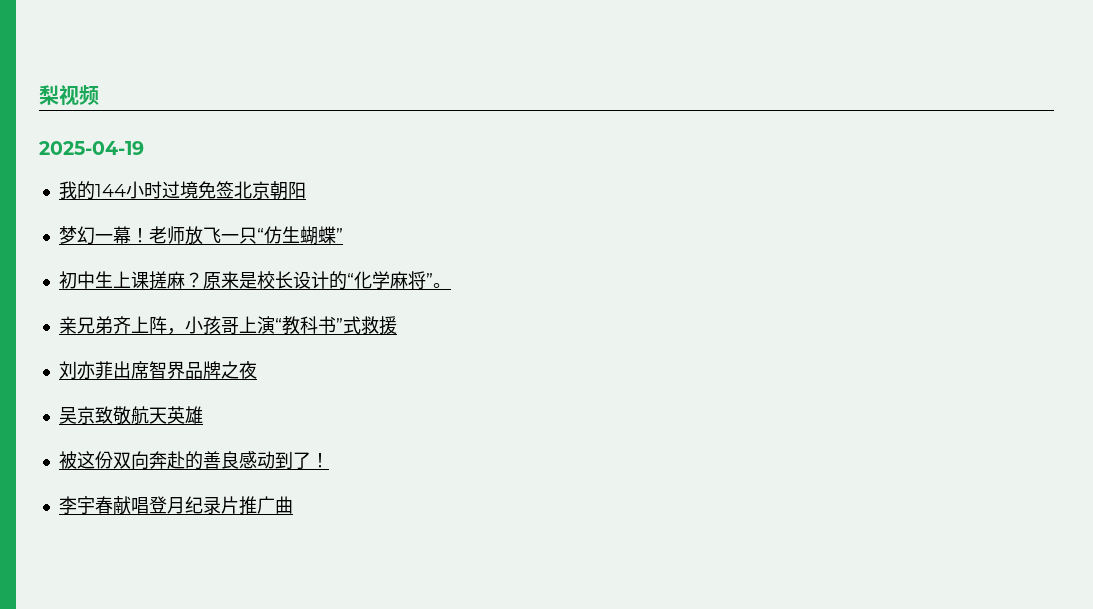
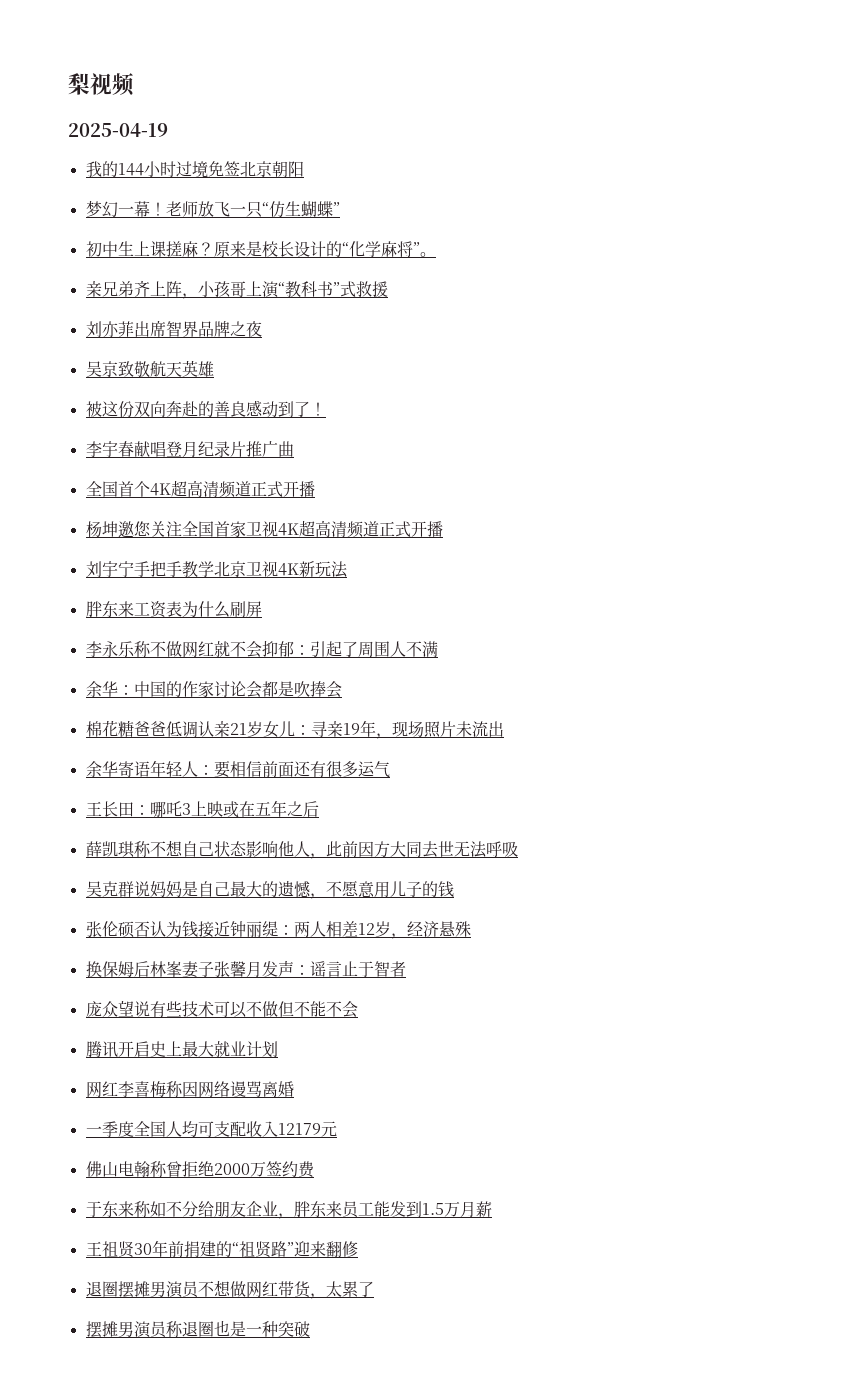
+ 全国首个4K超高清频道正式开播
+ 杨坤邀您关注全国首家卫视4K超高清频道正式开播
+ 刘宇宁手把手教学北京卫视4K新玩法
+ 胖东来工资表为什么刷屏
+ 李永乐称不做网红就不会抑郁：引起了周围人不满
+ 余华：中国的作家讨论会都是吹捧会
+ 棉花糖爸爸低调认亲21岁女儿：寻亲19年，现场照片未流出
+ 余华寄语年轻人：要相信前面还有很多运气
+ 王长田：哪吒3上映或在五年之后
+ 薛凯琪称不想自己状态影响他人，此前因方大同去世无法呼吸
+ 吴克群说妈妈是自己最大的遗憾，不愿意用儿子的钱
+ 张伦硕否认为钱接近钟丽缇：两人相差12岁，经济悬殊
+ 换保姆后林峯妻子张馨月发声：谣言止于智者
+ 庞众望说有些技术可以不做但不能不会
+ 腾讯开启史上最大就业计划
+ 网红李喜梅称因网络谩骂离婚
+ 一季度全国人均可支配收入12179元
+ 佛山电翰称曾拒绝2000万签约费
+ 于东来称如不分给朋友企业，胖东来员工能发到1.5万月薪
+ 王祖贤30年前捐建的“祖贤路”迎来翻修
+ 退圈摆摊男演员不想做网红带货，太累了
+ 摆摊男演员称退圈也是一种突破

